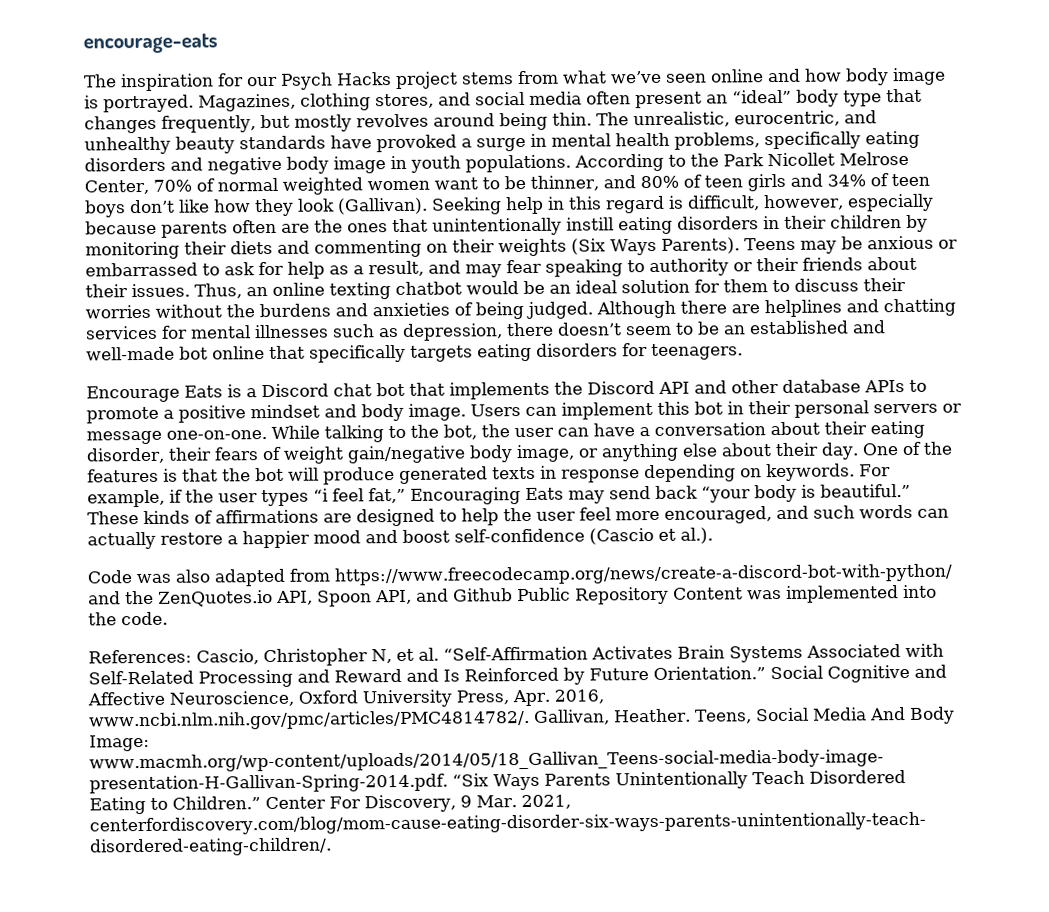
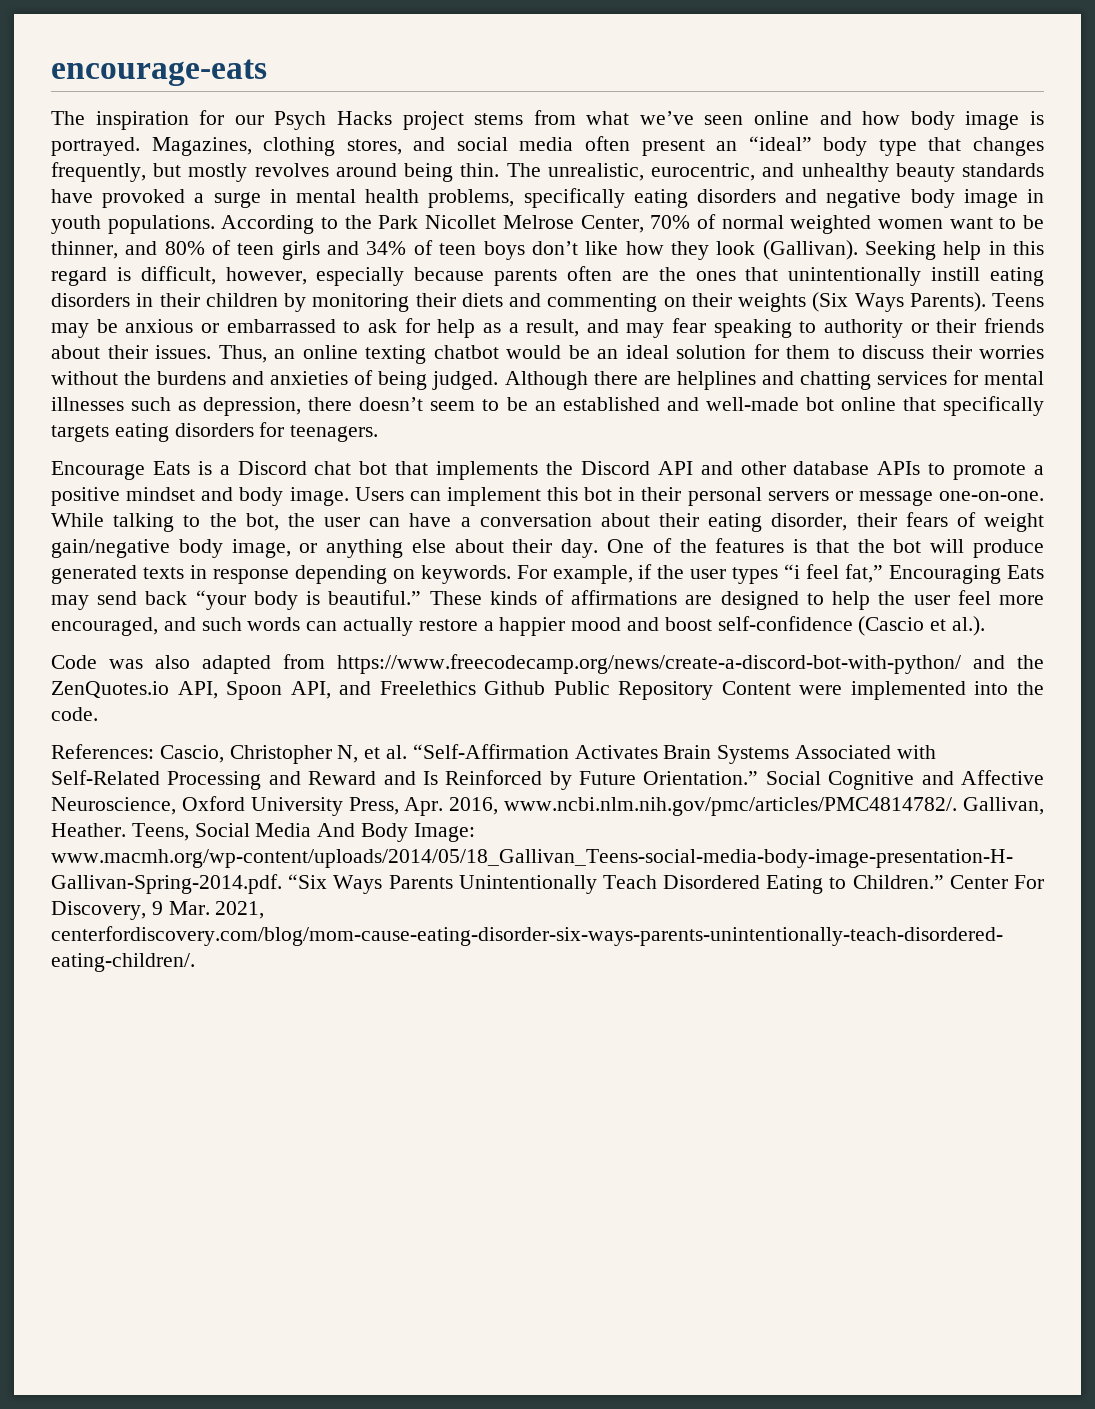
- Code was also adapted from https://www.freecodecamp.org/news/create-a-discord-bot-with-python/ and the ZenQuotes.io API, Spoon API, and Github Public Repository Content was implemented into the code.
+ Code was also adapted from https://www.freecodecamp.org/news/create-a-discord-bot-with-python/ and the ZenQuotes.io API, Spoon API, and Freelethics Github Public Repository Content were implemented into the code.

